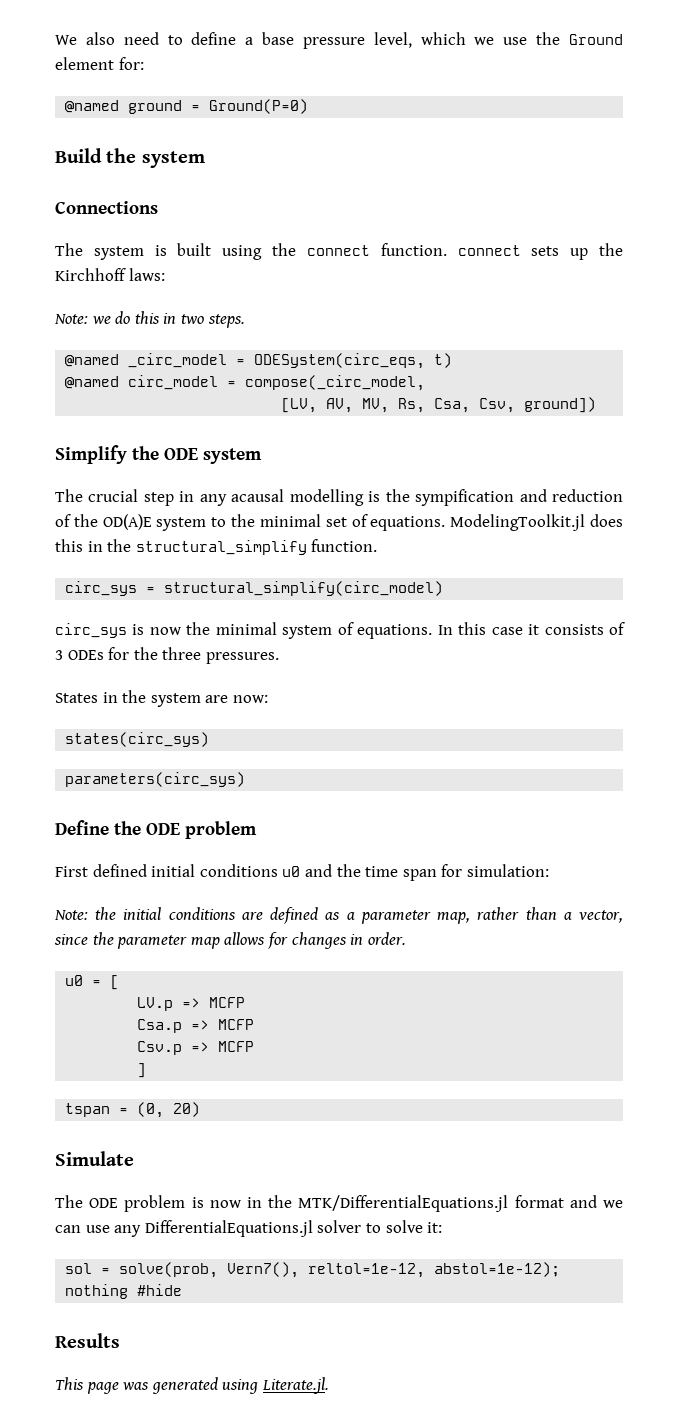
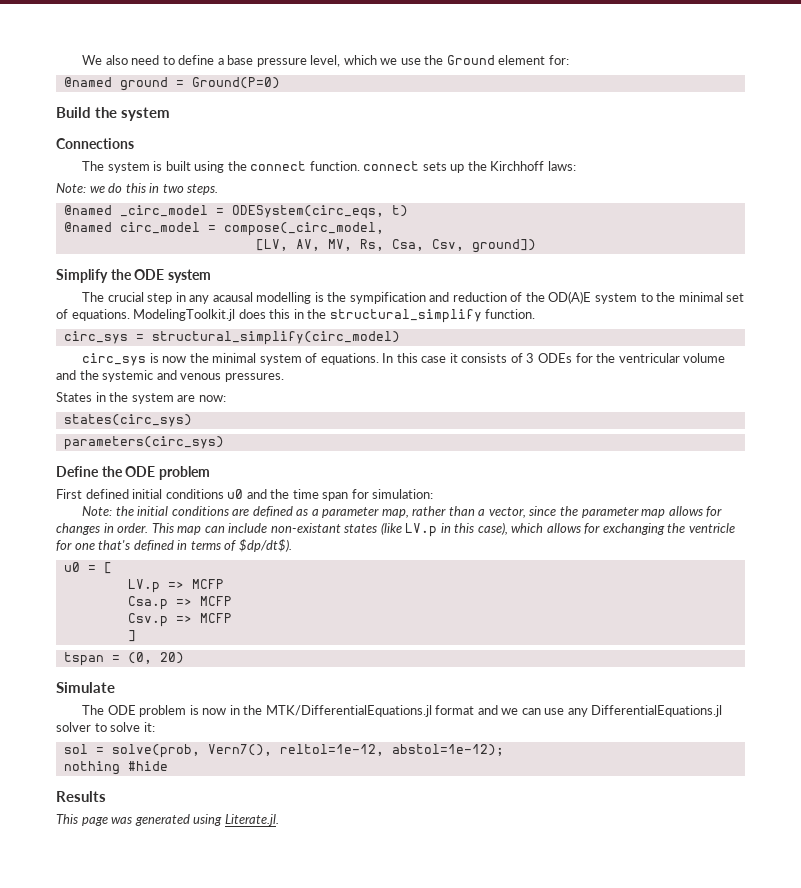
- In this case it consists of 3 ODEs for the three pressures.
+ In this case it consists of 3 ODEs for the ventricular volume and the systemic and venous pressures.
+ This map can include non-existant states (like LV.p in this case), which allows for exchanging the ventricle for one that's defined in terms of $dp/dt$).

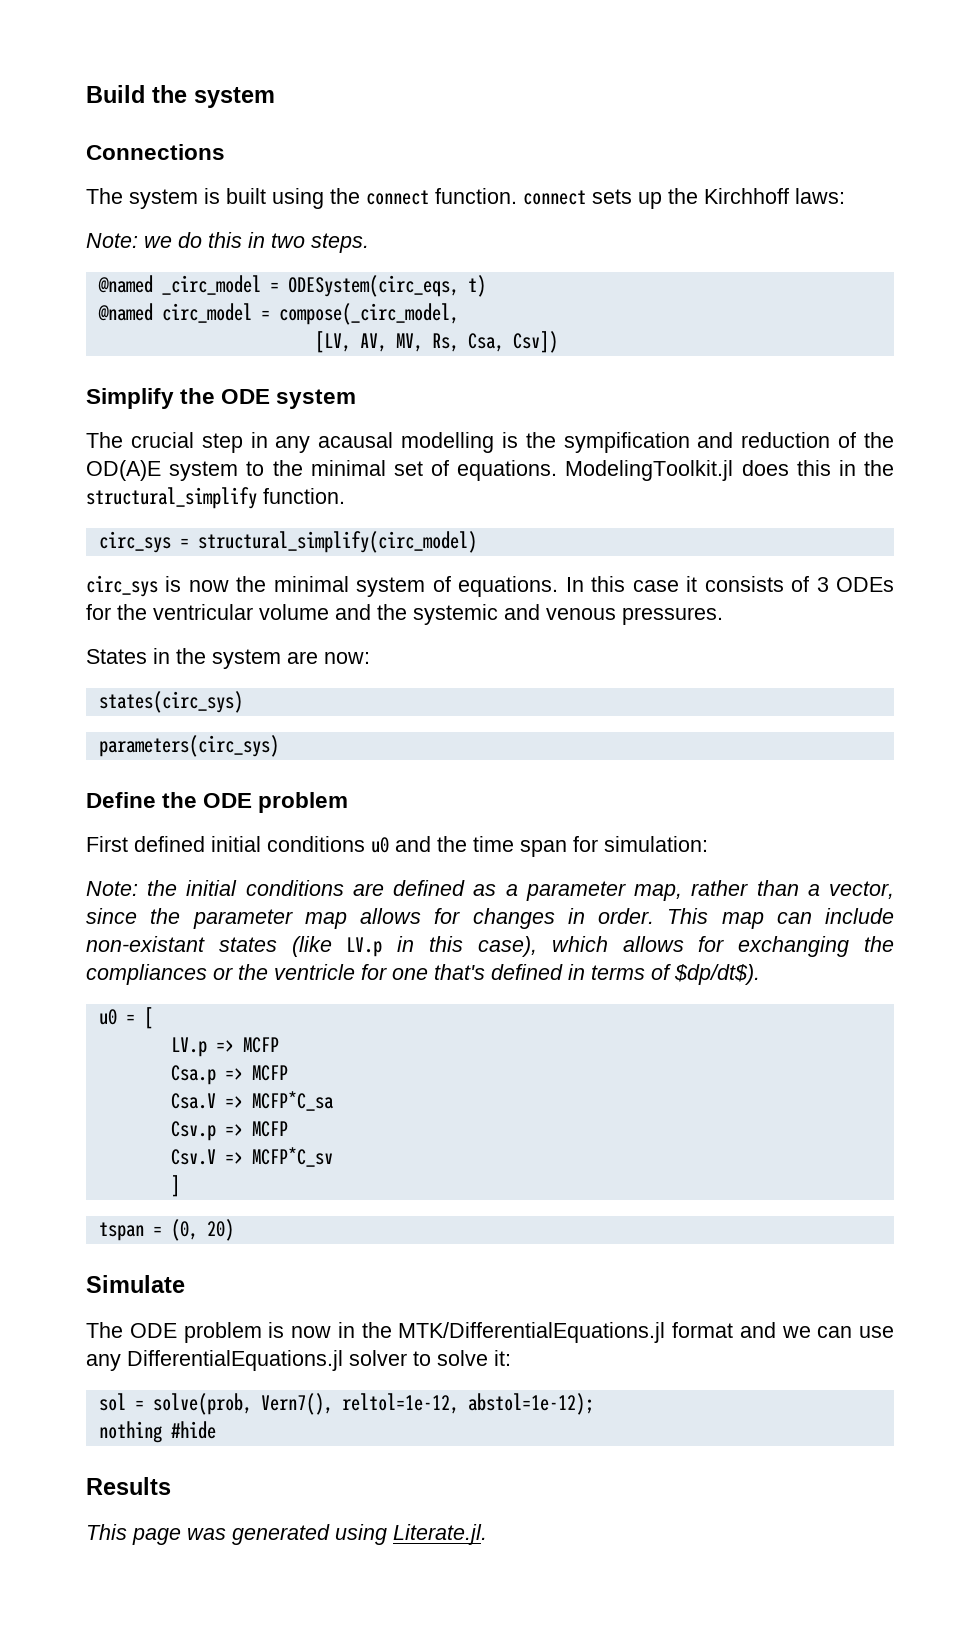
- We also need to define a base pressure level, which we use the Ground element for:
- @named ground = Ground(P=0)
- [LV, AV, MV, Rs, Csa, Csv, ground])
+ [LV, AV, MV, Rs, Csa, Csv])
- This map can include non-existant states (like LV.p in this case), which allows for exchanging the ventricle for one that's defined in terms of $dp/dt$).
+ This map can include non-existant states (like LV.p in this case), which allows for exchanging the compliances or the ventricle for one that's defined in terms of $dp/dt$).
+ Csa.V => MCFP*C_sa
+ Csv.V => MCFP*C_sv

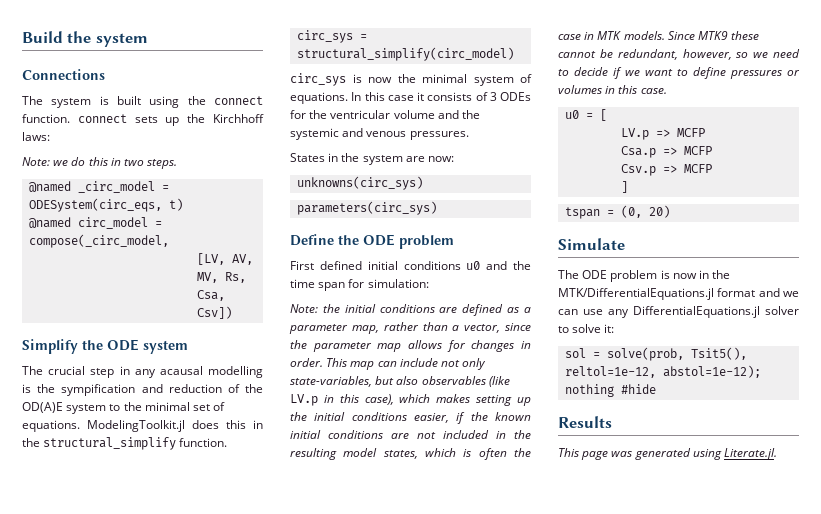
- states(circ_sys)
+ unknowns(circ_sys)
- This map can include non-existant states (like LV.p in this case), which allows for exchanging the compliances or the ventricle for one that's defined in terms of $dp/dt$).
+ This map can include not only state-variables, but also observables (like LV.p in this case), which makes setting up the initial conditions easier, if the known initial conditions are not included in the resulting model states, which is often the case in MTK models. Since MTK9 these cannot be redundant, however, so we need to decide if we want to define pressures or volumes in this case.
- Csa.V => MCFP*C_sa
- Csv.V => MCFP*C_sv
- sol = solve(prob, Vern7(), reltol=1e-12, abstol=1e-12);
+ sol = solve(prob, Tsit5(), reltol=1e-12, abstol=1e-12);

